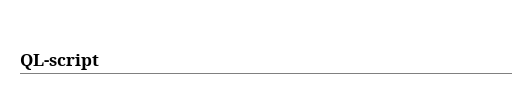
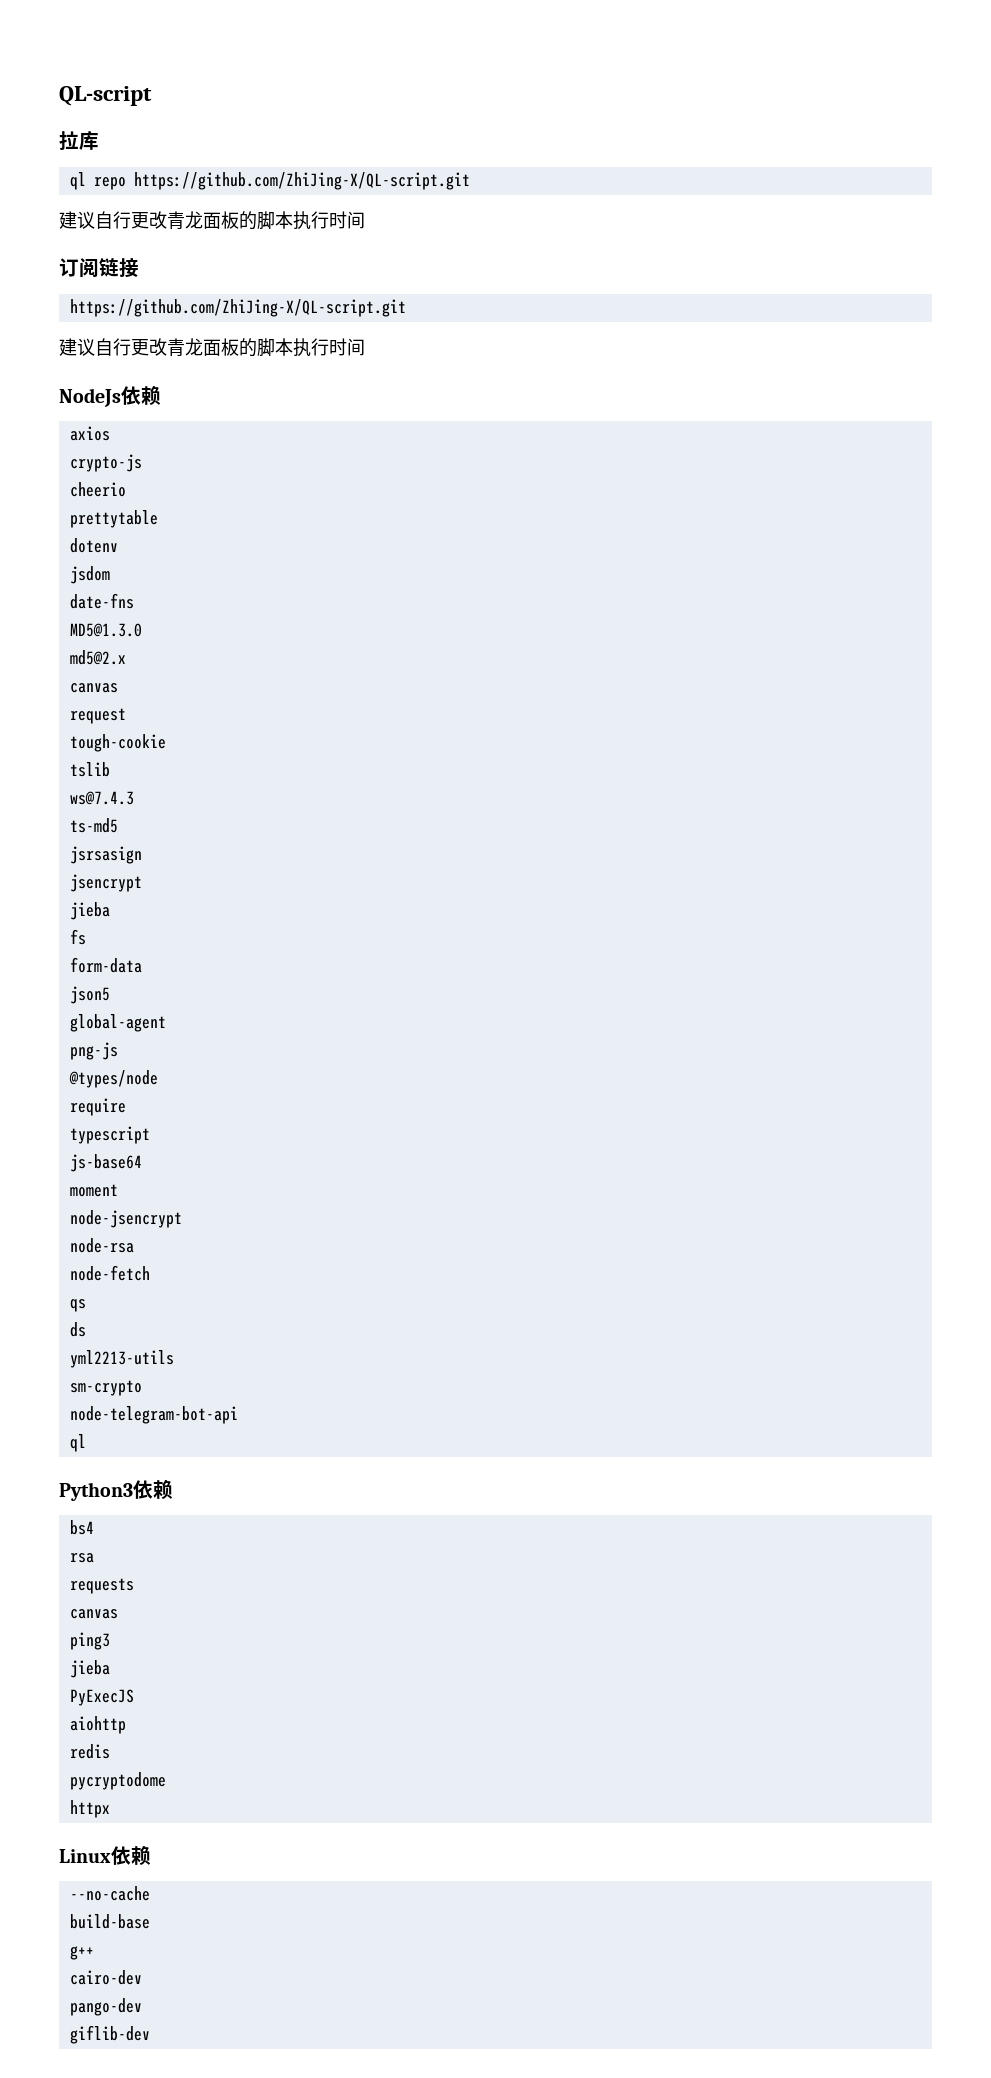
+ 拉库
+ ql repo https://github.com/ZhiJing-X/QL-script.git
+ 建议自行更改青龙面板的脚本执行时间
+ 订阅链接
+ https://github.com/ZhiJing-X/QL-script.git
+ 建议自行更改青龙面板的脚本执行时间
+ NodeJs依赖
+ axios
+ crypto-js
+ cheerio
+ prettytable
+ dotenv
+ jsdom
+ date-fns
+ MD5@1.3.0
+ md5@2.x
+ canvas
+ request
+ tough-cookie
+ tslib
+ ws@7.4.3
+ ts-md5
+ jsrsasign
+ jsencrypt
+ jieba
+ fs
+ form-data
+ json5
+ global-agent
+ png-js
+ @types/node
+ require
+ typescript
+ js-base64
+ moment
+ node-jsencrypt
+ node-rsa
+ node-fetch
+ qs
+ ds
+ yml2213-utils
+ sm-crypto
+ node-telegram-bot-api
+ ql
+ Python3依赖
+ bs4
+ rsa
+ requests
+ canvas
+ ping3
+ jieba
+ PyExecJS
+ aiohttp
+ redis
+ pycryptodome
+ httpx
+ Linux依赖
+ --no-cache
+ build-base
+ g++
+ cairo-dev
+ pango-dev
+ giflib-dev

